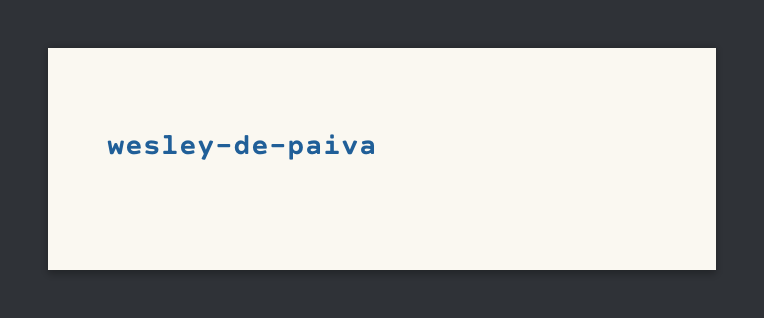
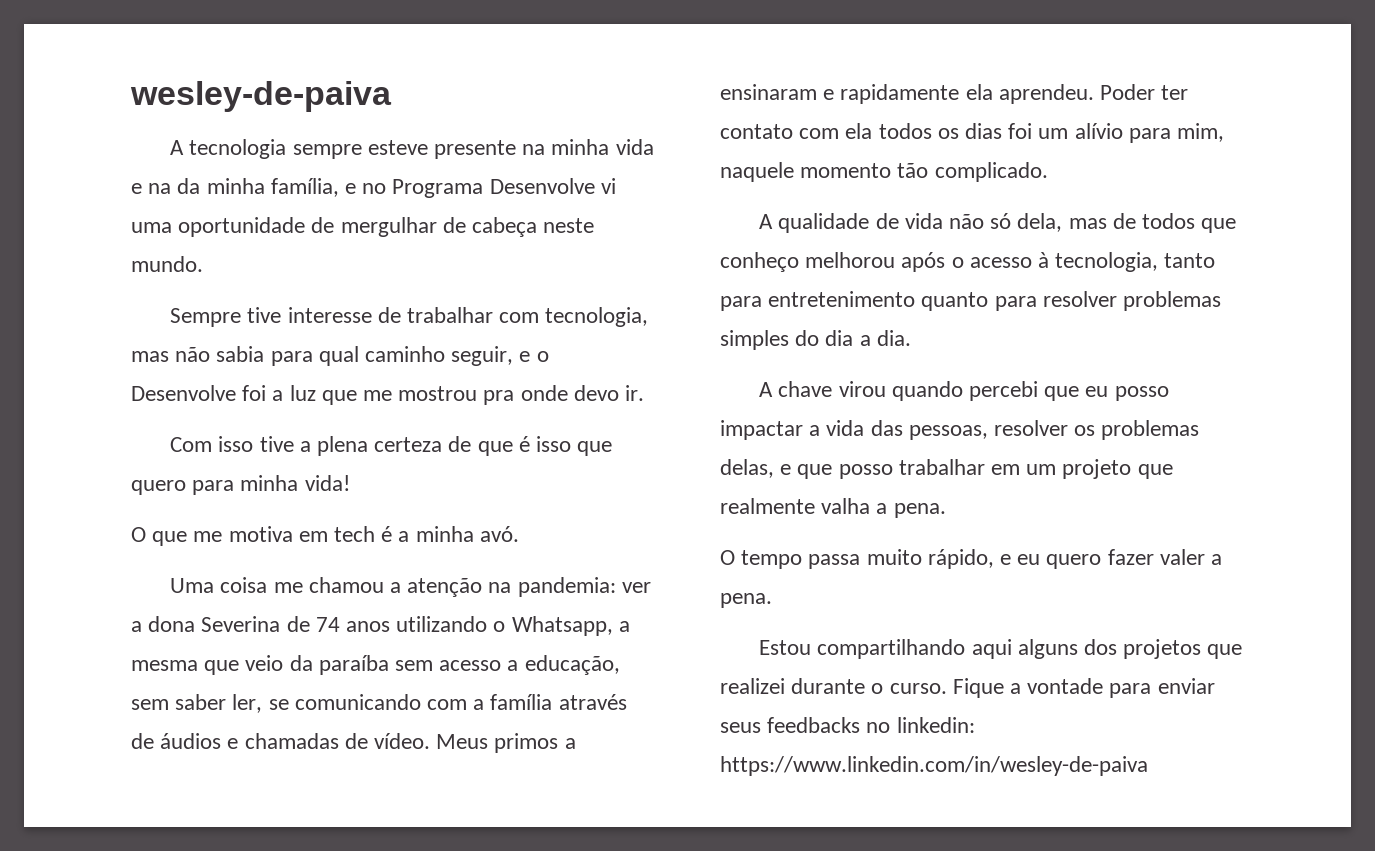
+ A tecnologia sempre esteve presente na minha vida e na da minha família, e no Programa Desenvolve vi uma oportunidade de mergulhar de cabeça neste mundo.
+ Sempre tive interesse de trabalhar com tecnologia, mas não sabia para qual caminho seguir, e o Desenvolve foi a luz que me mostrou pra onde devo ir.
+ Com isso tive a plena certeza de que é isso que quero para minha vida!
+ O que me motiva em tech é a minha avó.
+ Uma coisa me chamou a atenção na pandemia: ver a dona Severina de 74 anos utilizando o Whatsapp, a mesma que veio da paraíba sem acesso a educação, sem saber ler, se comunicando com a família através de áudios e chamadas de vídeo. Meus primos a ensinaram e rapidamente ela aprendeu. Poder ter contato com ela todos os dias foi um alívio para mim, naquele momento tão complicado.
+ A qualidade de vida não só dela, mas de todos que conheço melhorou após o acesso à tecnologia, tanto para entretenimento quanto para resolver problemas simples do dia a dia.
+ A chave virou quando percebi que eu posso impactar a vida das pessoas, resolver os problemas delas, e que posso trabalhar em um projeto que realmente valha a pena.
+ O tempo passa muito rápido, e eu quero fazer valer a pena.
+ Estou compartilhando aqui alguns dos projetos que realizei durante o curso. Fique a vontade para enviar seus feedbacks no linkedin: https://www.linkedin.com/in/wesley-de-paiva

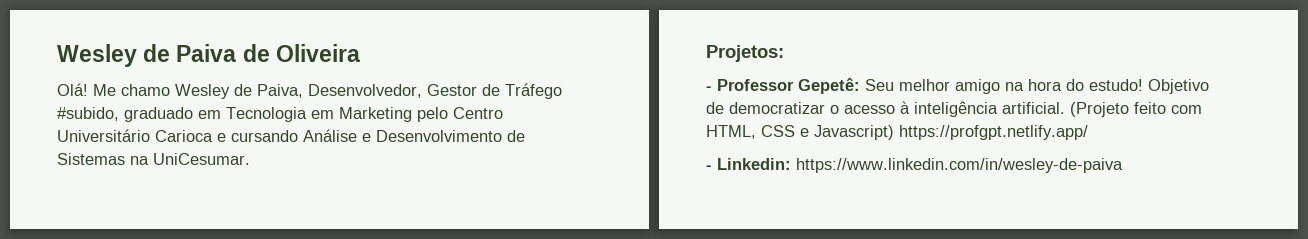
- wesley-de-paiva
- A tecnologia sempre esteve presente na minha vida e na da minha família, e no Programa Desenvolve vi uma oportunidade de mergulhar de cabeça neste mundo.
- Sempre tive interesse de trabalhar com tecnologia, mas não sabia para qual caminho seguir, e o Desenvolve foi a luz que me mostrou pra onde devo ir.
- Com isso tive a plena certeza de que é isso que quero para minha vida!
- O que me motiva em tech é a minha avó.
- Uma coisa me chamou a atenção na pandemia: ver a dona Severina de 74 anos utilizando o Whatsapp, a mesma que veio da paraíba sem acesso a educação, sem saber ler, se comunicando com a família através de áudios e chamadas de vídeo. Meus primos a ensinaram e rapidamente ela aprendeu. Poder ter contato com ela todos os dias foi um alívio para mim, naquele momento tão complicado.
- A qualidade de vida não só dela, mas de todos que conheço melhorou após o acesso à tecnologia, tanto para entretenimento quanto para resolver problemas simples do dia a dia.
- A chave virou quando percebi que eu posso impactar a vida das pessoas, resolver os problemas delas, e que posso trabalhar em um projeto que realmente valha a pena.
- O tempo passa muito rápido, e eu quero fazer valer a pena.
- Estou compartilhando aqui alguns dos projetos que realizei durante o curso. Fique a vontade para enviar seus feedbacks no linkedin: https://www.linkedin.com/in/wesley-de-paiva
+ Wesley de Paiva de Oliveira
+ Olá! Me chamo Wesley de Paiva, Desenvolvedor, Gestor de Tráfego #subido, graduado em Tecnologia em Marketing pelo Centro Universitário Carioca e cursando Análise e Desenvolvimento de Sistemas na UniCesumar.
+ Projetos:
+ - Professor Gepetê: Seu melhor amigo na hora do estudo! Objetivo de democratizar o acesso à inteligência artificial. (Projeto feito com HTML, CSS e Javascript) https://profgpt.netlify.app/
+ - Linkedin: https://www.linkedin.com/in/wesley-de-paiva

